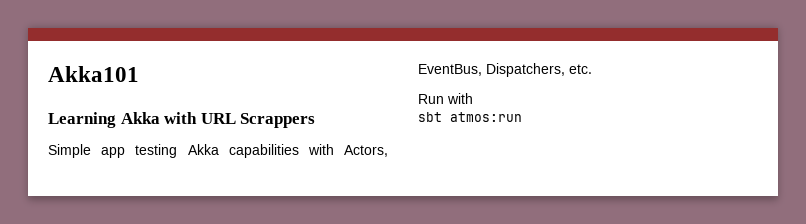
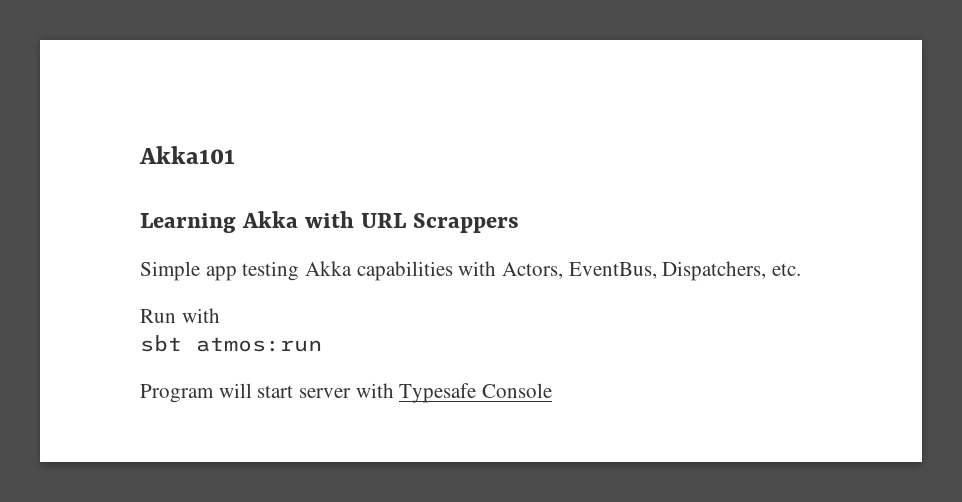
+ Program will start server with Typesafe Console

